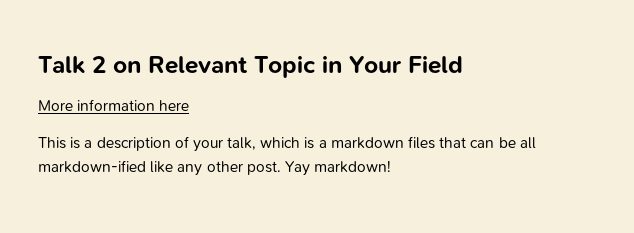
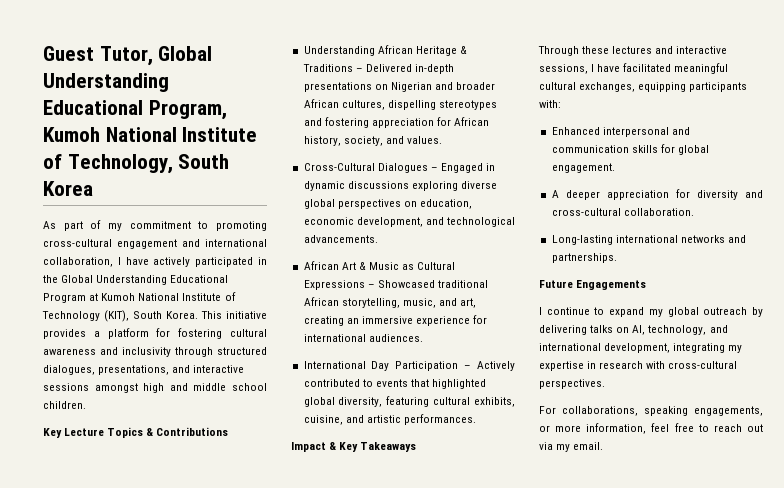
- Talk 2 on Relevant Topic in Your Field
- More information here
- This is a description of your talk, which is a markdown files that can be all markdown-ified like any other post. Yay markdown!
+ Guest Tutor, Global Understanding Educational Program, Kumoh National Institute of Technology, South Korea
+ As part of my commitment to promoting cross-cultural engagement and international collaboration, I have actively participated in the Global Understanding Educational Program at Kumoh National Institute of Technology (KIT), South Korea. This initiative provides a platform for fostering cultural awareness and inclusivity through structured dialogues, presentations, and interactive sessions amongst high and middle school children.
+ Key Lecture Topics & Contributions
+ Understanding African Heritage & Traditions – Delivered in-depth presentations on Nigerian and broader African cultures, dispelling stereotypes and fostering appreciation for African history, society, and values.
+ Cross-Cultural Dialogues – Engaged in dynamic discussions exploring diverse global perspectives on education, economic development, and technological advancements.
+ African Art & Music as Cultural Expressions – Showcased traditional African storytelling, music, and art, creating an immersive experience for international audiences.
+ International Day Participation – Actively contributed to events that highlighted global diversity, featuring cultural exhibits, cuisine, and artistic performances.
+ Impact & Key Takeaways
+ Through these lectures and interactive sessions, I have facilitated meaningful cultural exchanges, equipping participants with:
+ Enhanced interpersonal and communication skills for global engagement.
+ A deeper appreciation for diversity and cross-cultural collaboration.
+ Long-lasting international networks and partnerships.
+ Future Engagements
+ I continue to expand my global outreach by delivering talks on AI, technology, and international development, integrating my expertise in research with cross-cultural perspectives.
+ For collaborations, speaking engagements, or more information, feel free to reach out via my email.

